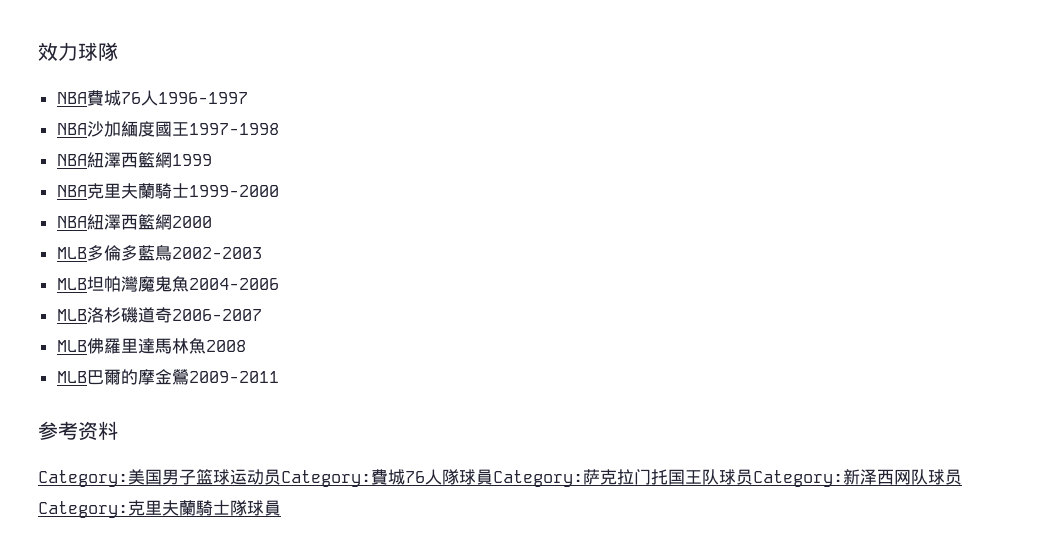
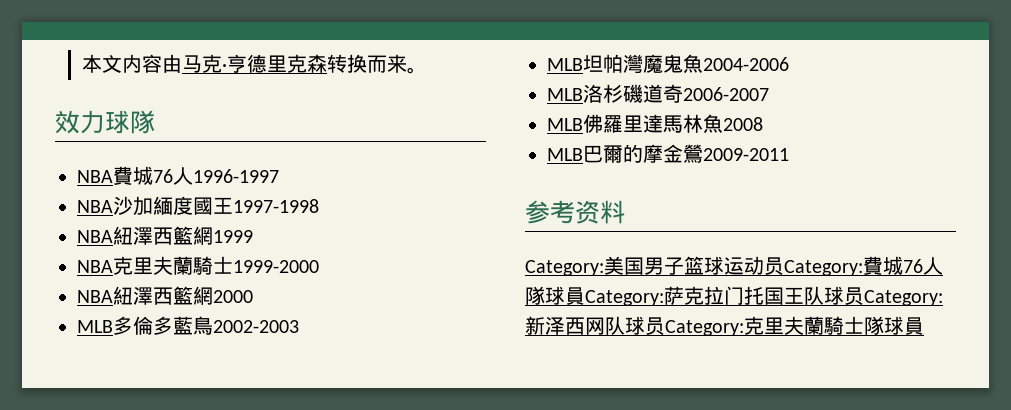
+ 本文内容由马克·亨德里克森转换而来。

